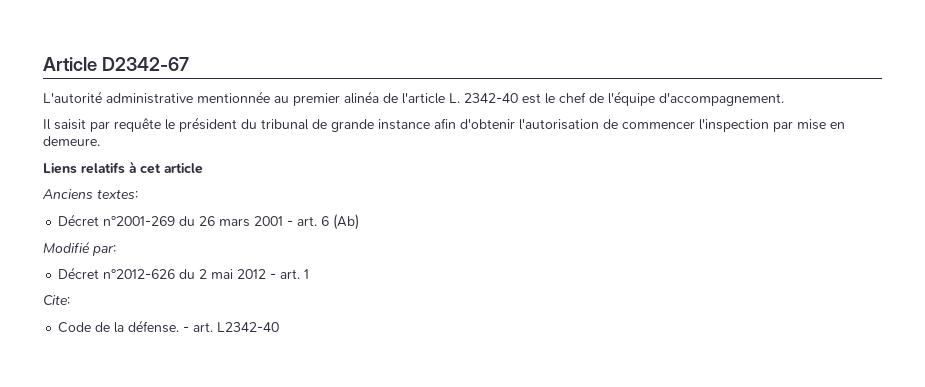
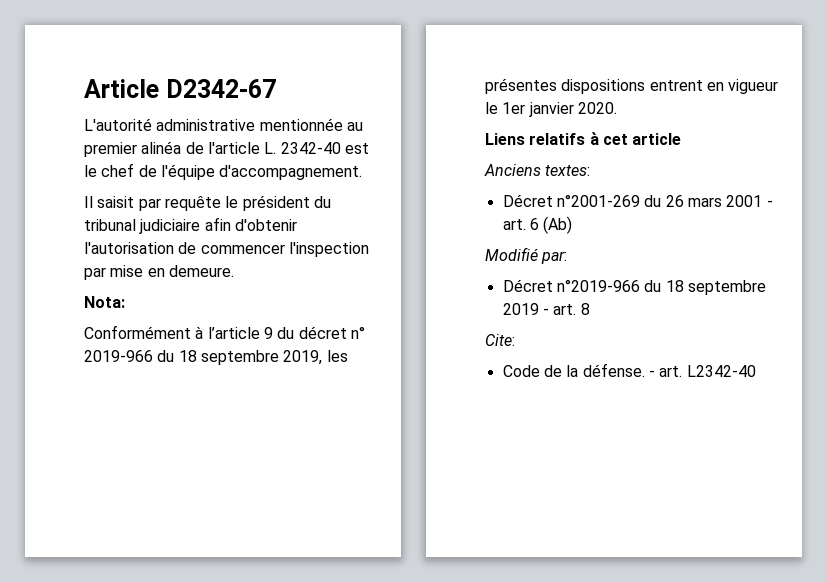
- Il saisit par requête le président du tribunal de grande instance afin d'obtenir l'autorisation de commencer l'inspection par mise en demeure.
+ Il saisit par requête le président du tribunal judiciaire afin d'obtenir l'autorisation de commencer l'inspection par mise en demeure.
+ Nota:
+ Conformément à l’article 9 du décret n° 2019-966 du 18 septembre 2019, les présentes dispositions entrent en vigueur le 1er janvier 2020.
- Décret n°2012-626 du 2 mai 2012 - art. 1
+ Décret n°2019-966 du 18 septembre 2019 - art. 8

